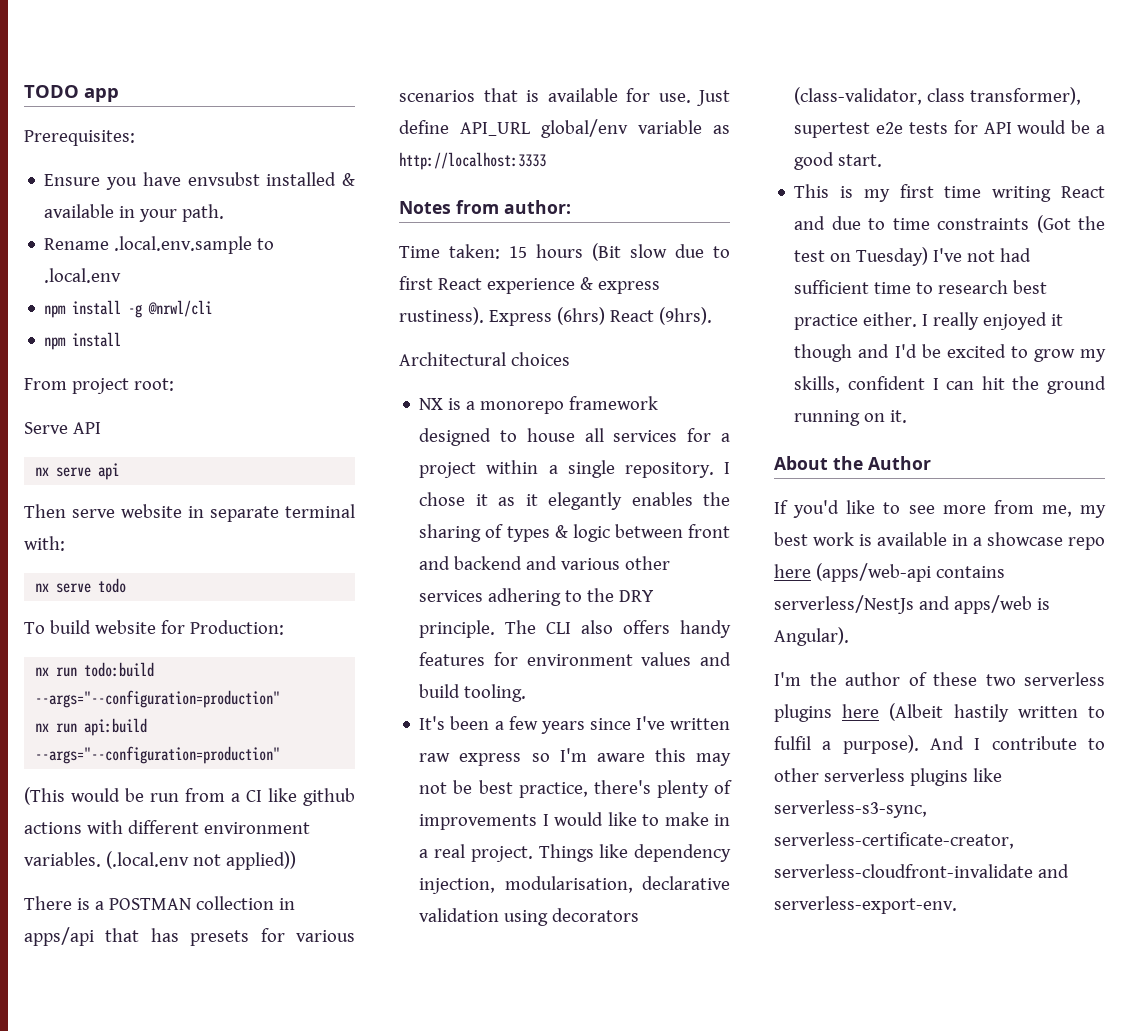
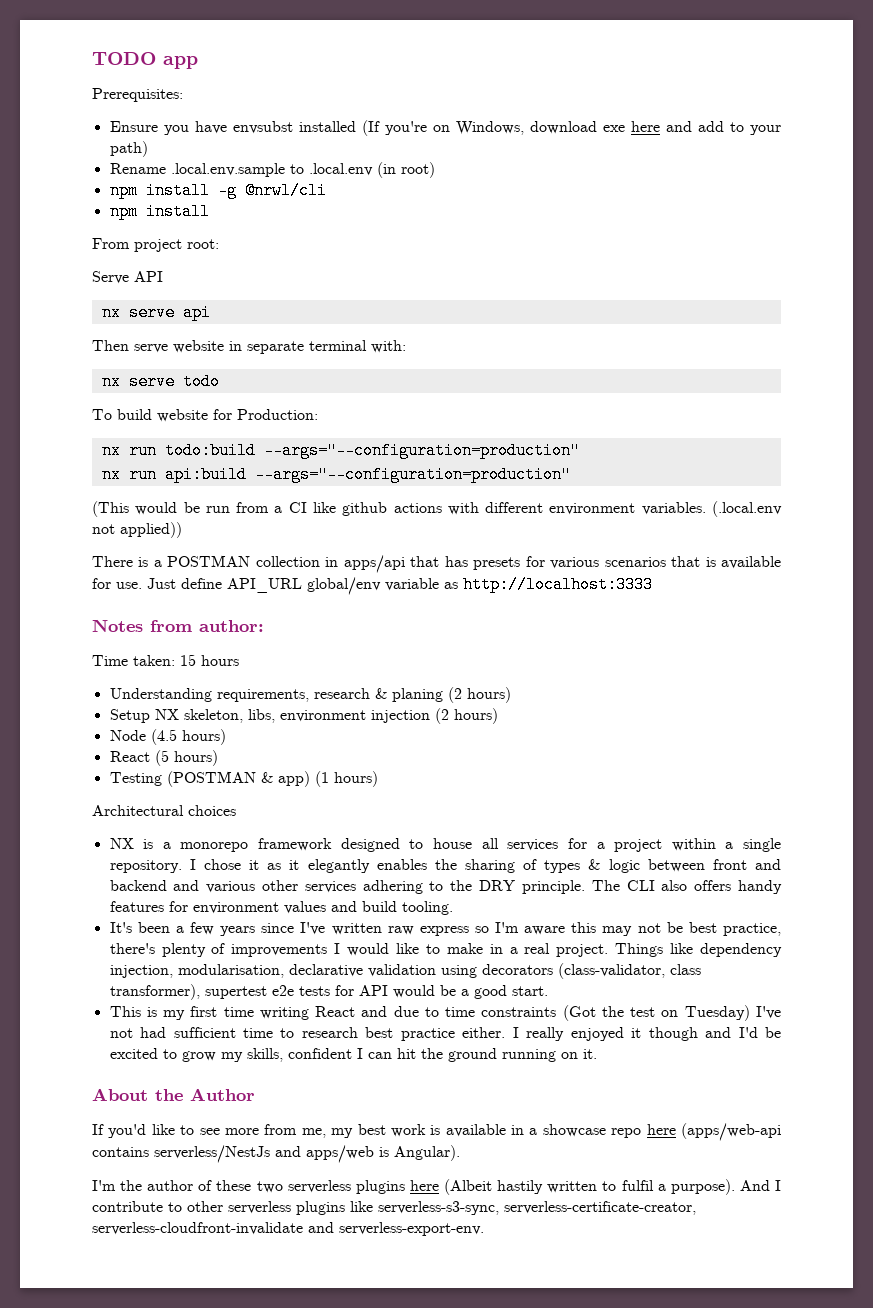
- Ensure you have envsubst installed & available in your path.
+ Ensure you have envsubst installed (If you're on Windows, download exe here and add to your path)
- Rename .local.env.sample to .local.env
+ Rename .local.env.sample to .local.env (in root)
- Time taken: 15 hours (Bit slow due to first React experience & express rustiness). Express (6hrs) React (9hrs).
+ Time taken: 15 hours
+ Understanding requirements, research & planing (2 hours)
+ Setup NX skeleton, libs, environment injection (2 hours)
+ Node (4.5 hours)
+ React (5 hours)
+ Testing (POSTMAN & app) (1 hours)

